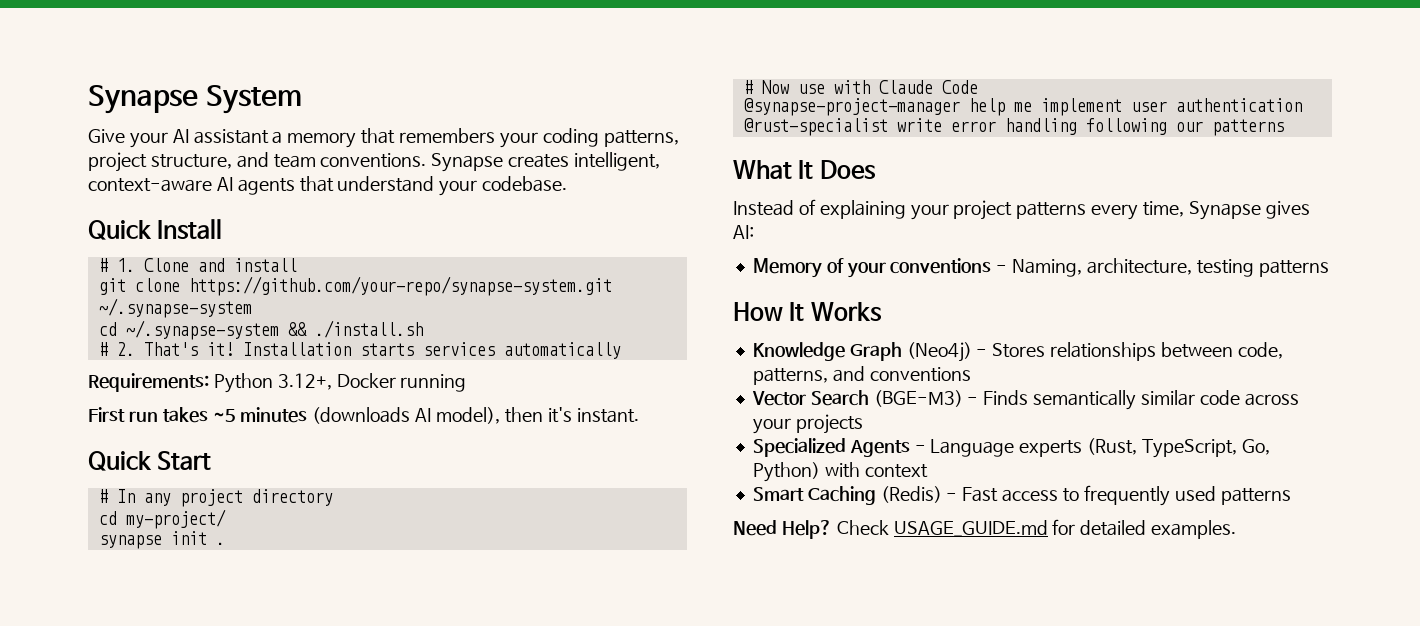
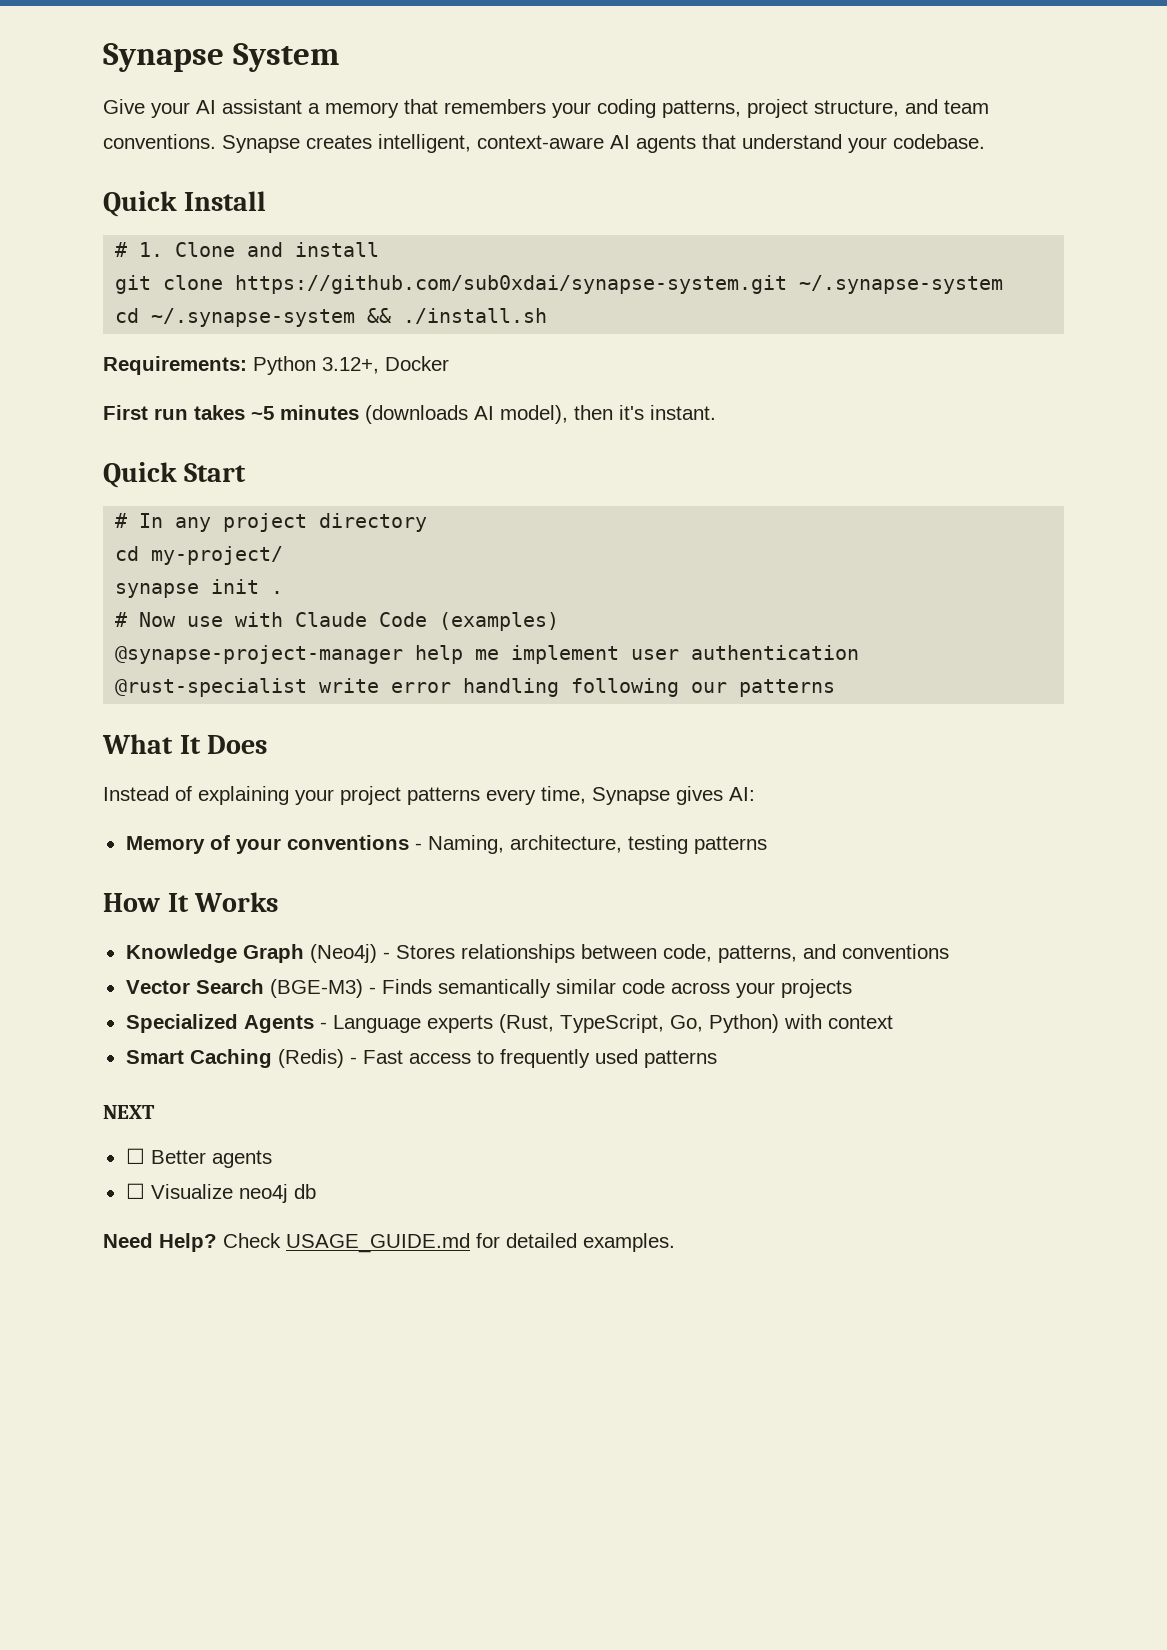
- git clone https://github.com/your-repo/synapse-system.git ~/.synapse-system
+ git clone https://github.com/sub0xdai/synapse-system.git ~/.synapse-system
- # 2. That's it! Installation starts services automatically
- Requirements: Python 3.12+, Docker running
+ Requirements: Python 3.12+, Docker
- # Now use with Claude Code
+ # Now use with Claude Code (examples)
+ NEXT
+ ☐ Better agents
+ ☐ Visualize neo4j db

